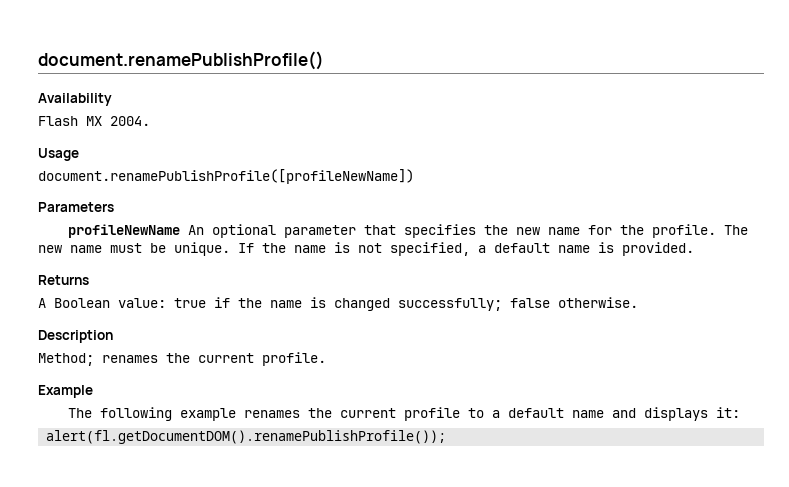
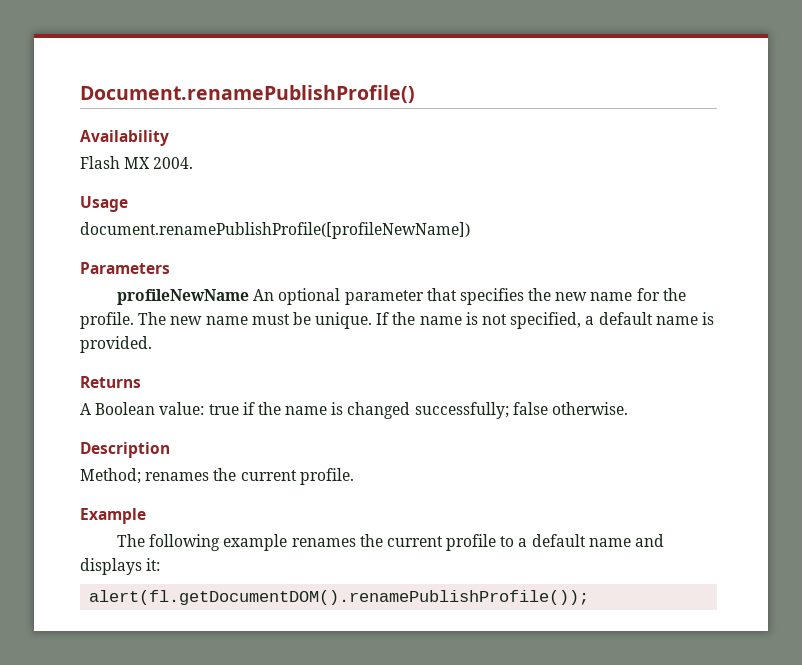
- document.renamePublishProfile()
+ Document.renamePublishProfile()

